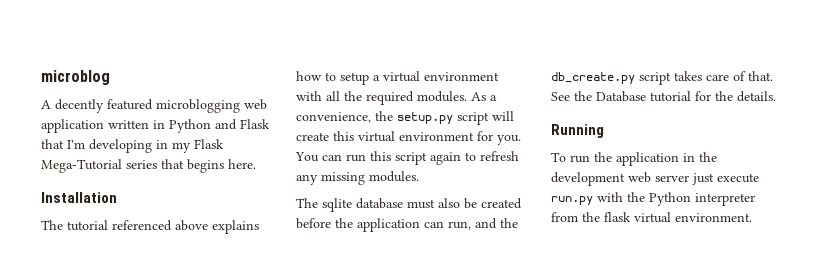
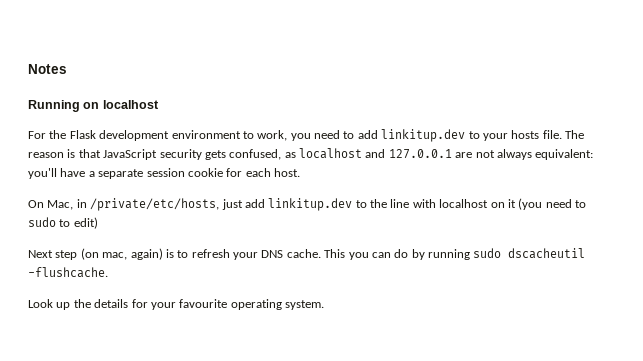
- microblog
- A decently featured microblogging web application written in Python and Flask that I'm developing in my Flask Mega-Tutorial series that begins here.
- Installation
- The tutorial referenced above explains how to setup a virtual environment with all the required modules. As a convenience, the setup.py script will create this virtual environment for you. You can run this script again to refresh any missing modules.
- The sqlite database must also be created before the application can run, and the db_create.py script takes care of that. See the Database tutorial for the details.
- Running
- To run the application in the development web server just execute run.py with the Python interpreter from the flask virtual environment.
+ Notes
+ Running on localhost
+ For the Flask development environment to work, you need to add linkitup.dev to your hosts file. The reason is that JavaScript security gets confused, as localhost and 127.0.0.1 are not always equivalent: you'll have a separate session cookie for each host.
+ On Mac, in /private/etc/hosts, just add linkitup.dev to the line with localhost on it (you need to sudo to edit)
+ Next step (on mac, again) is to refresh your DNS cache. This you can do by running sudo dscacheutil -flushcache.
+ Look up the details for your favourite operating system.

